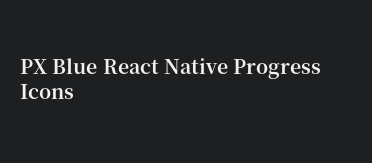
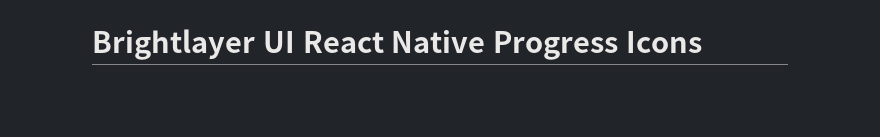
- PX Blue React Native Progress Icons
+ Brightlayer UI React Native Progress Icons

